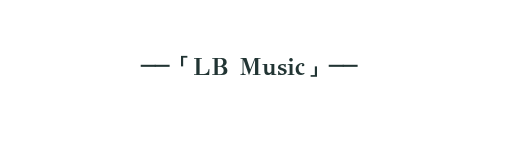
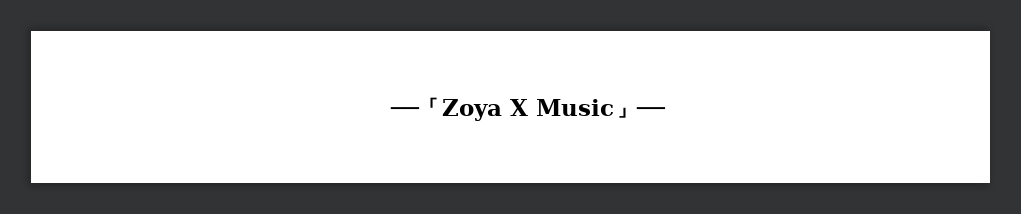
- ──「LB Music」──
+ ──「Zoya X Music」──

